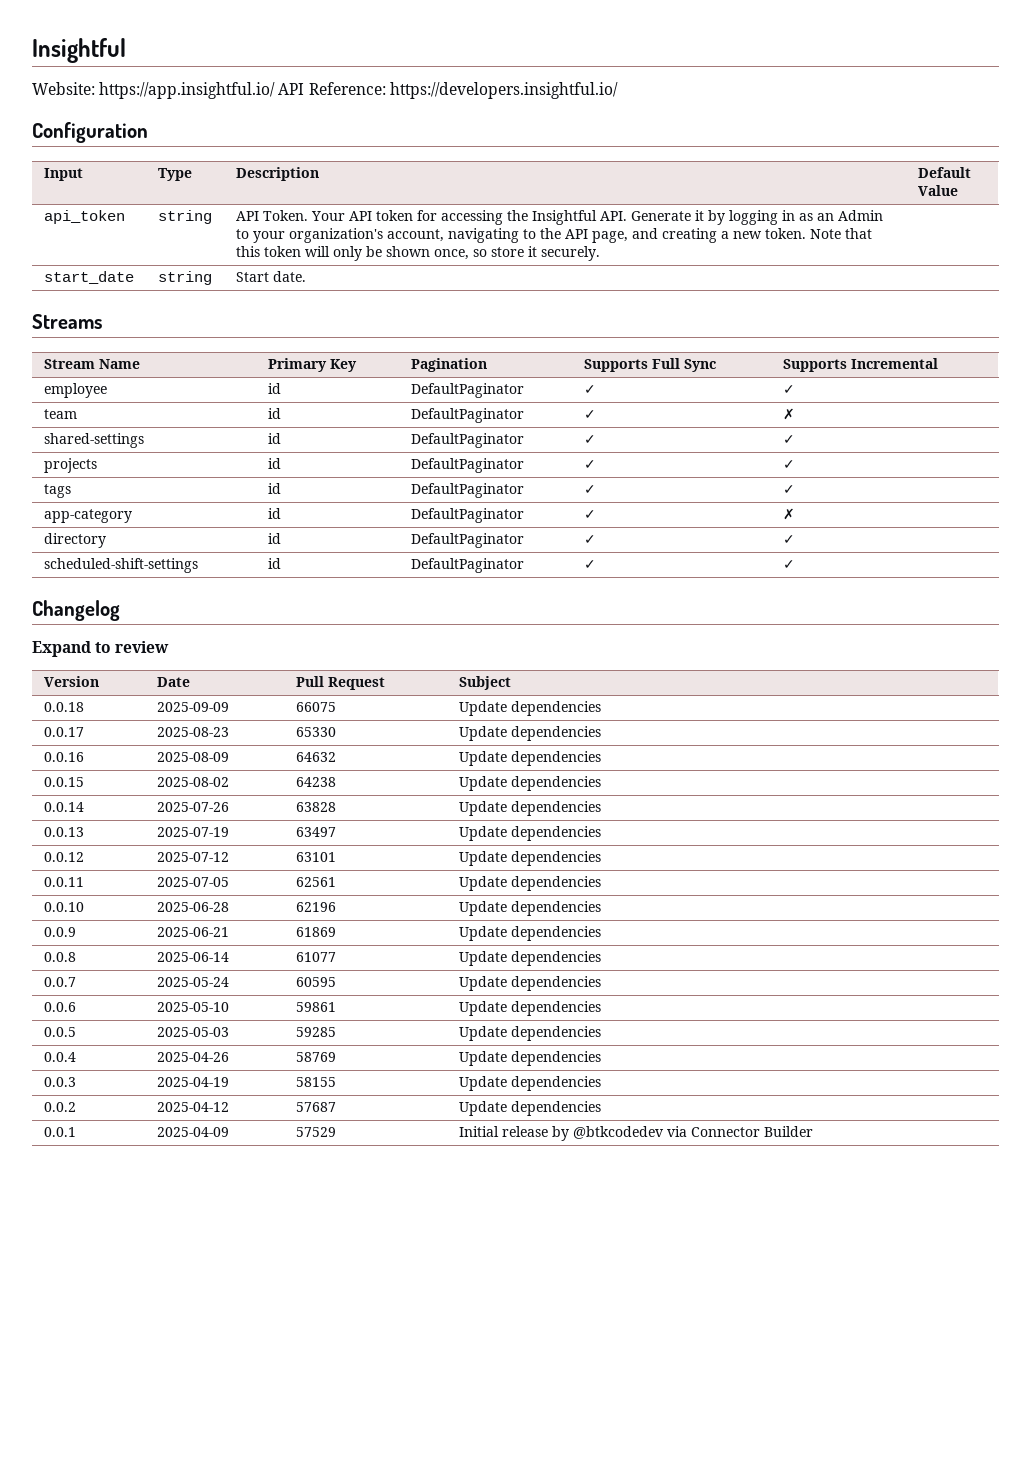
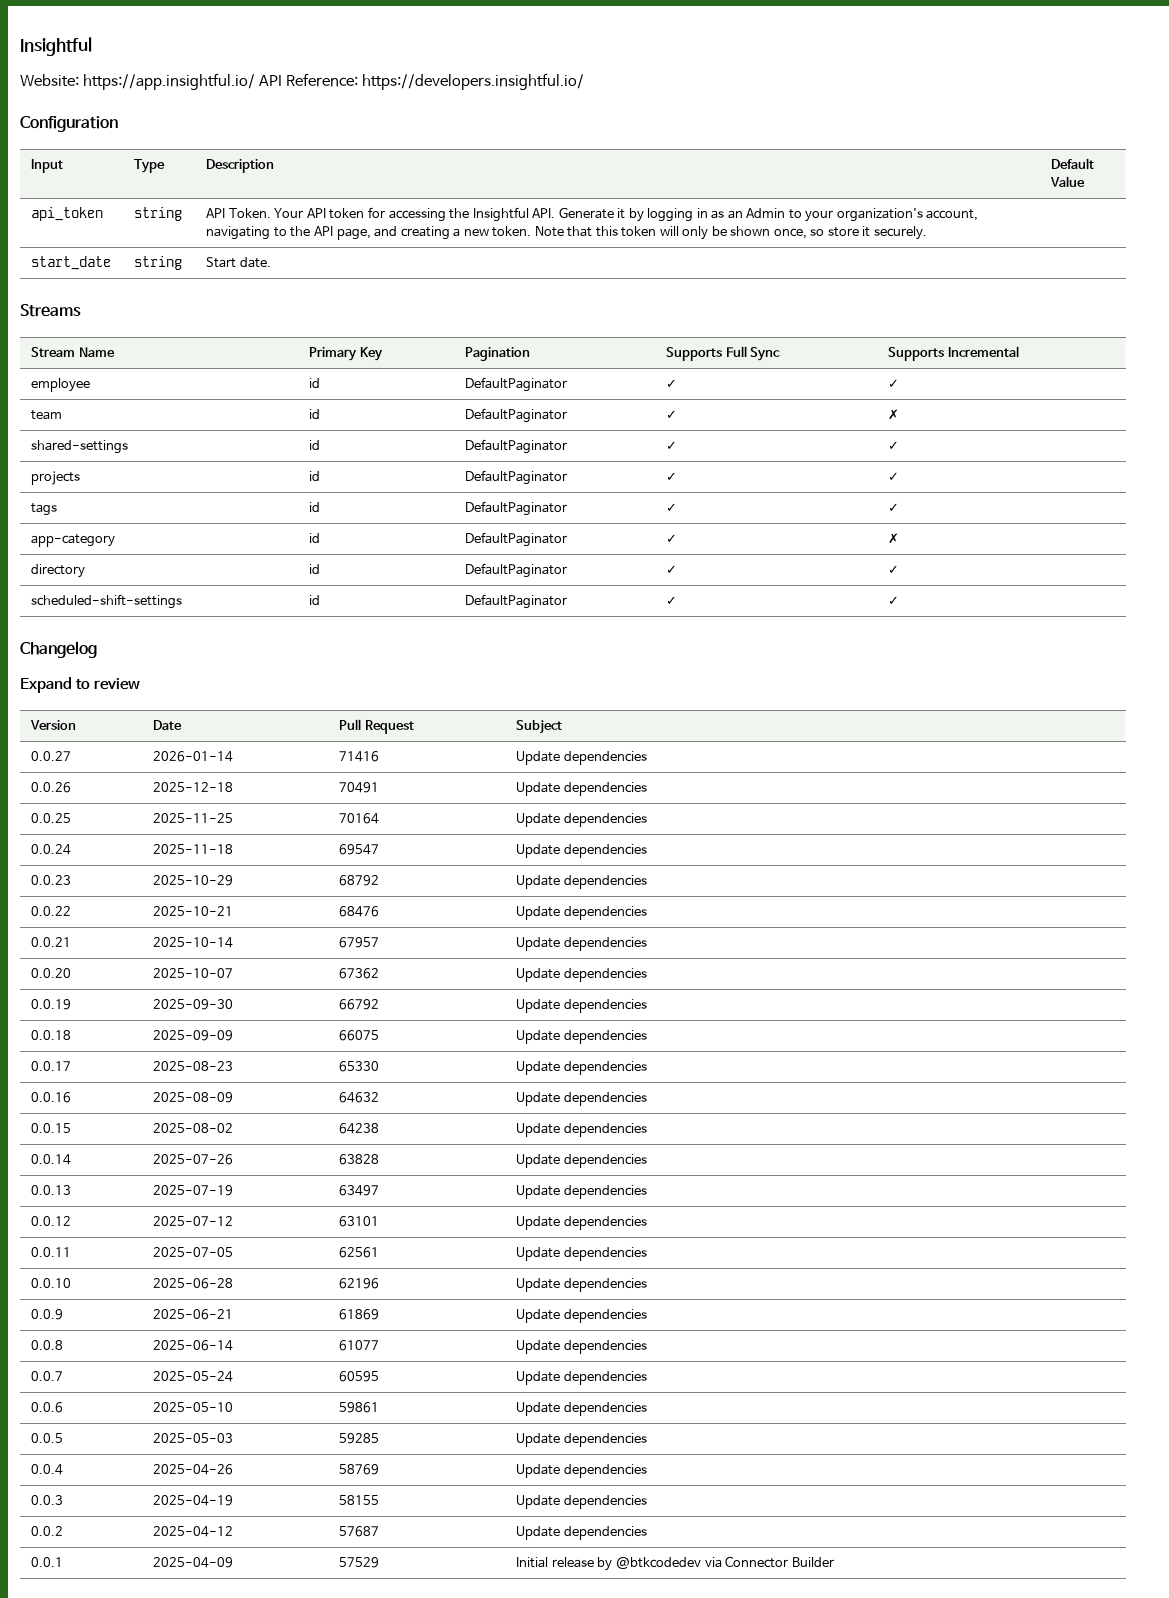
+ 0.0.27 | 2026-01-14 | 71416 | Update dependencies
+ 0.0.26 | 2025-12-18 | 70491 | Update dependencies
+ 0.0.25 | 2025-11-25 | 70164 | Update dependencies
+ 0.0.24 | 2025-11-18 | 69547 | Update dependencies
+ 0.0.23 | 2025-10-29 | 68792 | Update dependencies
+ 0.0.22 | 2025-10-21 | 68476 | Update dependencies
+ 0.0.21 | 2025-10-14 | 67957 | Update dependencies
+ 0.0.20 | 2025-10-07 | 67362 | Update dependencies
+ 0.0.19 | 2025-09-30 | 66792 | Update dependencies

